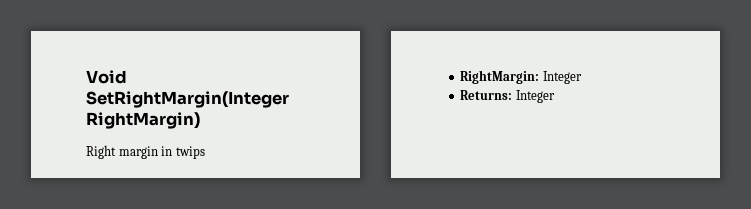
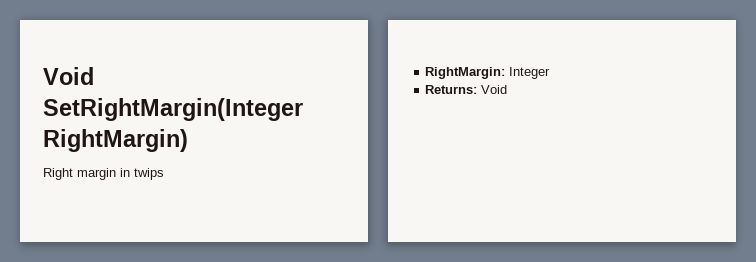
- Returns: Integer
+ Returns: Void

